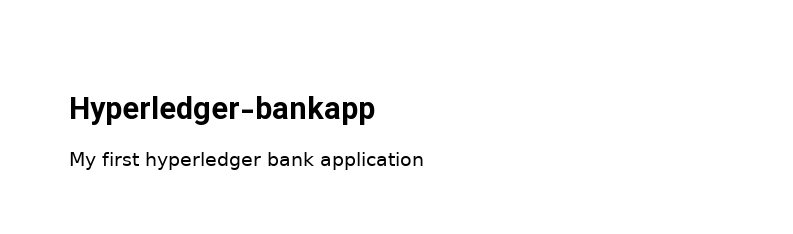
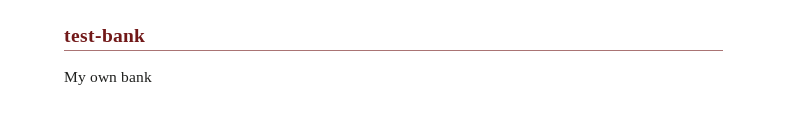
- Hyperledger-bankapp
+ test-bank
- My first hyperledger bank application
+ My own bank

